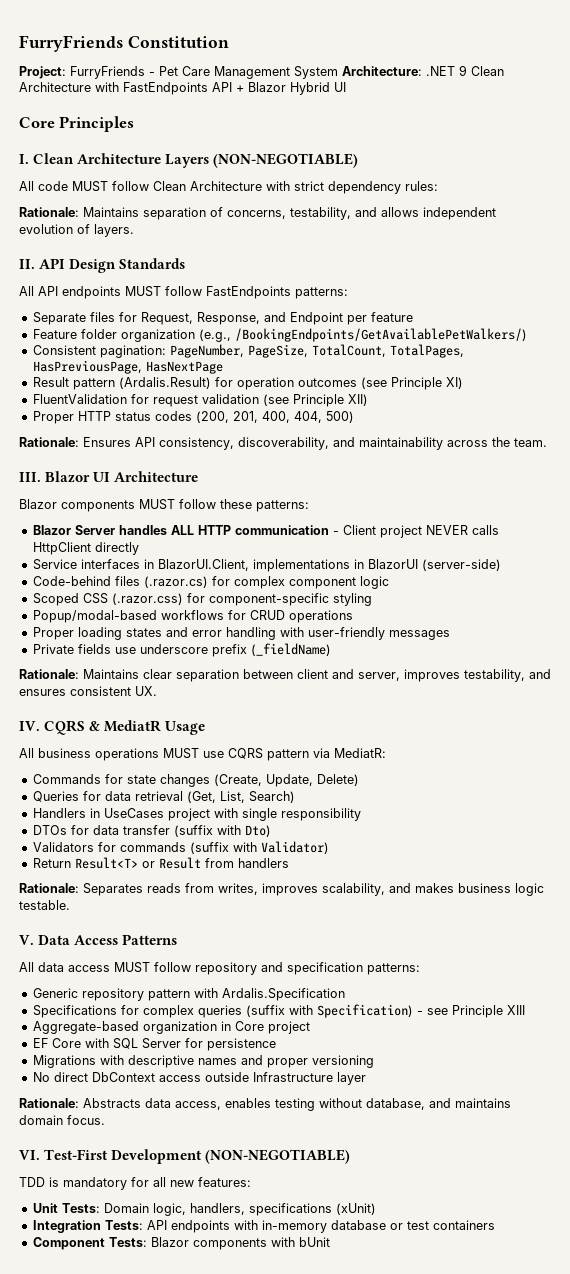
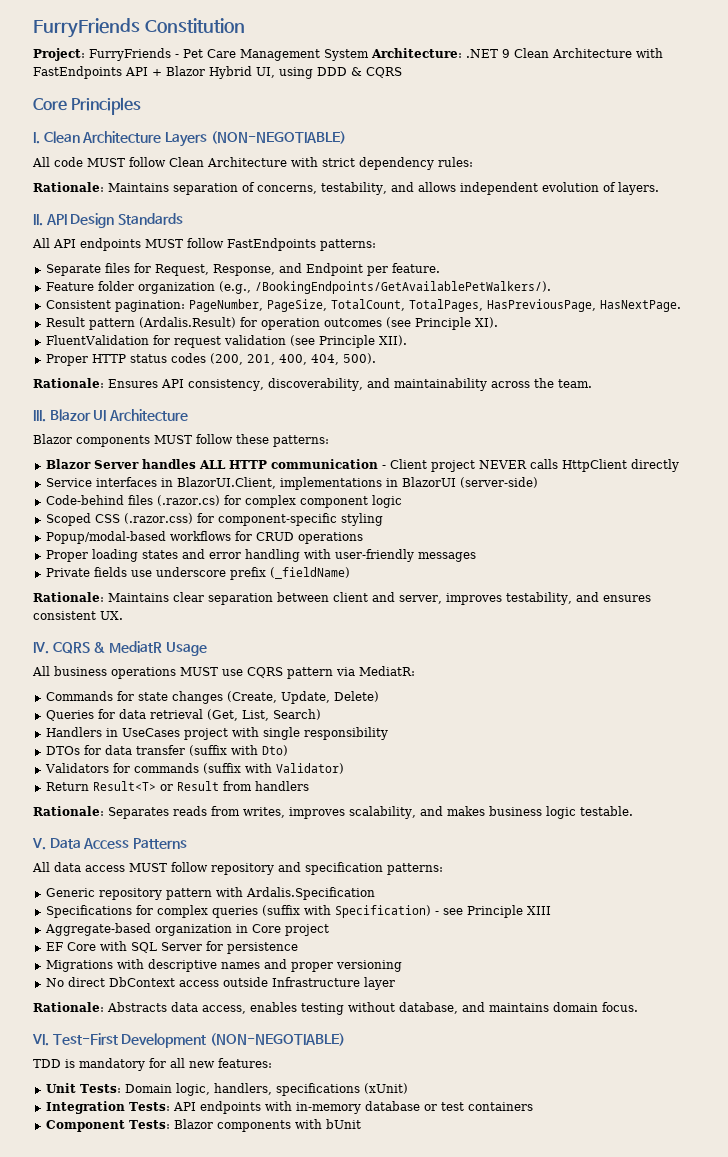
- Project: FurryFriends - Pet Care Management System Architecture: .NET 9 Clean Architecture with FastEndpoints API + Blazor Hybrid UI
+ Project: FurryFriends - Pet Care Management System Architecture: .NET 9 Clean Architecture with FastEndpoints API + Blazor Hybrid UI, using DDD & CQRS
- Separate files for Request, Response, and Endpoint per feature
+ Separate files for Request, Response, and Endpoint per feature.
- Feature folder organization (e.g., /BookingEndpoints/GetAvailablePetWalkers/)
+ Feature folder organization (e.g., /BookingEndpoints/GetAvailablePetWalkers/).
- Consistent pagination: PageNumber, PageSize, TotalCount, TotalPages, HasPreviousPage, HasNextPage
+ Consistent pagination: PageNumber, PageSize, TotalCount, TotalPages, HasPreviousPage, HasNextPage.
- Result pattern (Ardalis.Result) for operation outcomes (see Principle XI)
+ Result pattern (Ardalis.Result) for operation outcomes (see Principle XI).
- FluentValidation for request validation (see Principle XII)
+ FluentValidation for request validation (see Principle XII).
- Proper HTTP status codes (200, 201, 400, 404, 500)
+ Proper HTTP status codes (200, 201, 400, 404, 500).

